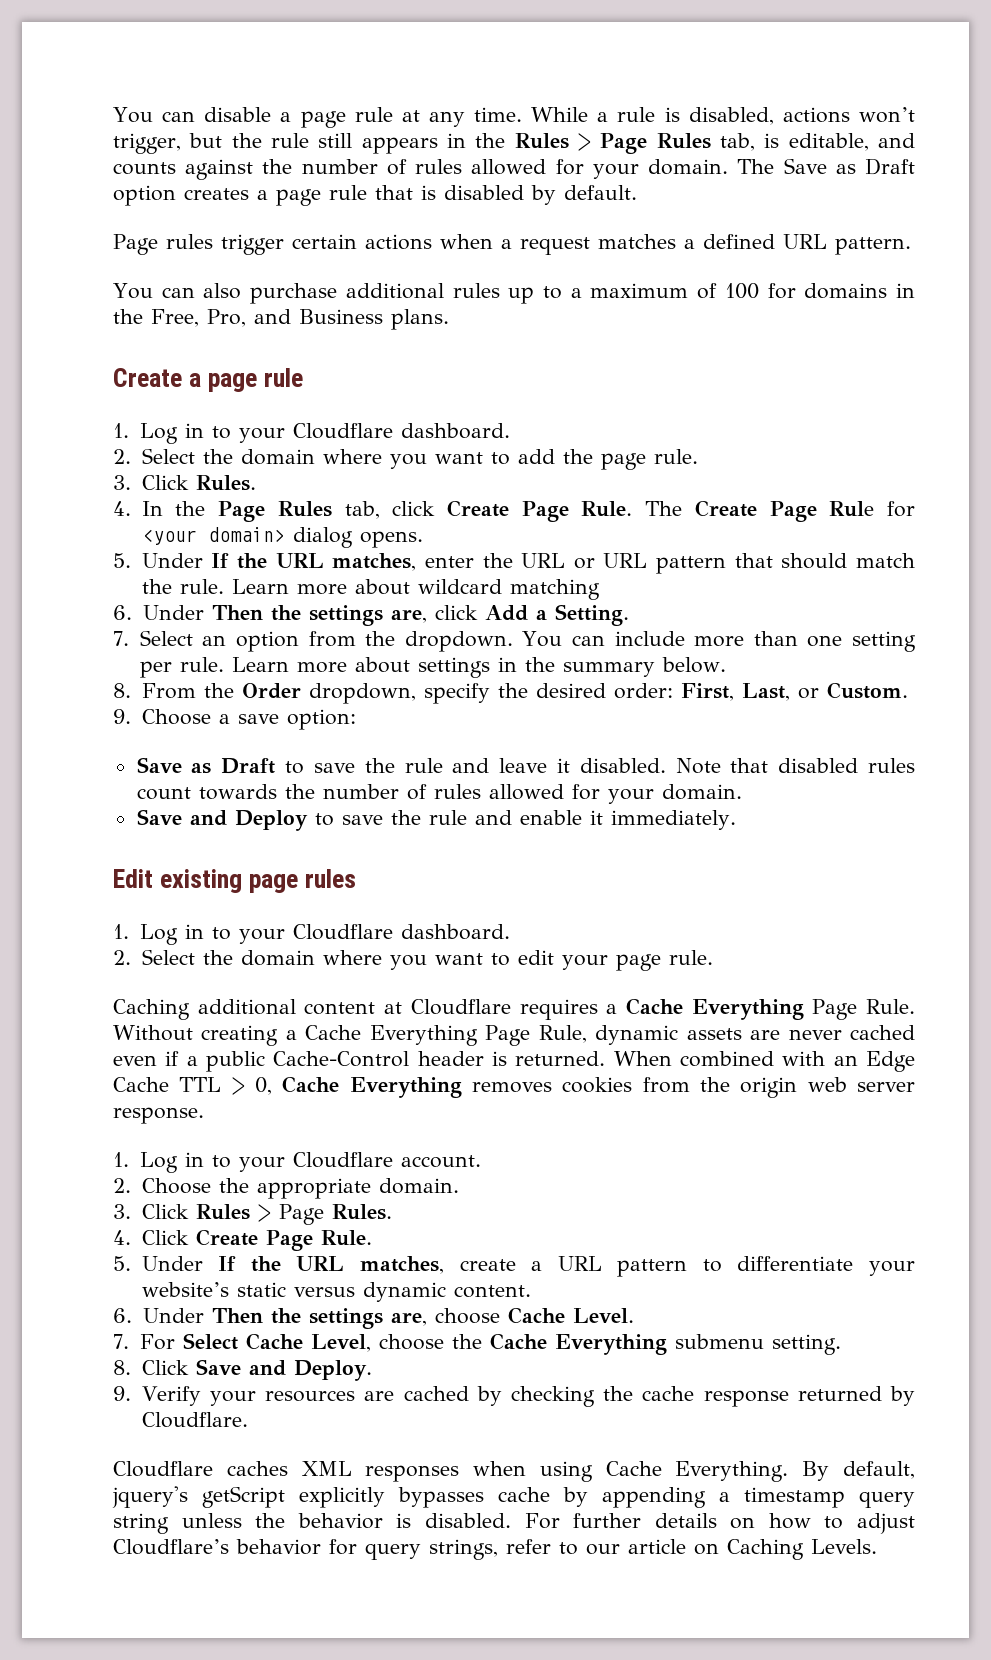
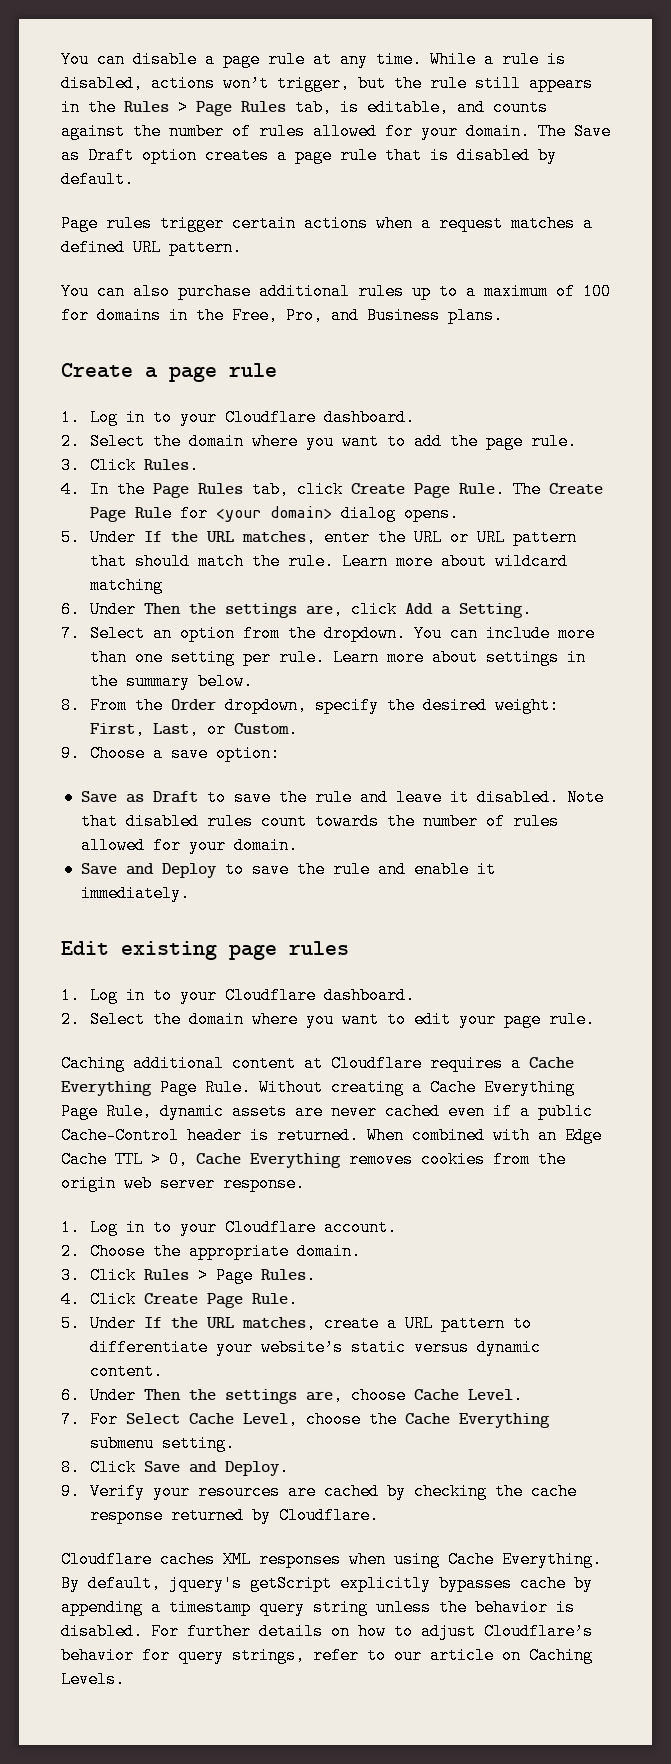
- 8. From the Order dropdown, specify the desired order: First, Last, or Custom.
+ 8. From the Order dropdown, specify the desired weight: First, Last, or Custom.

